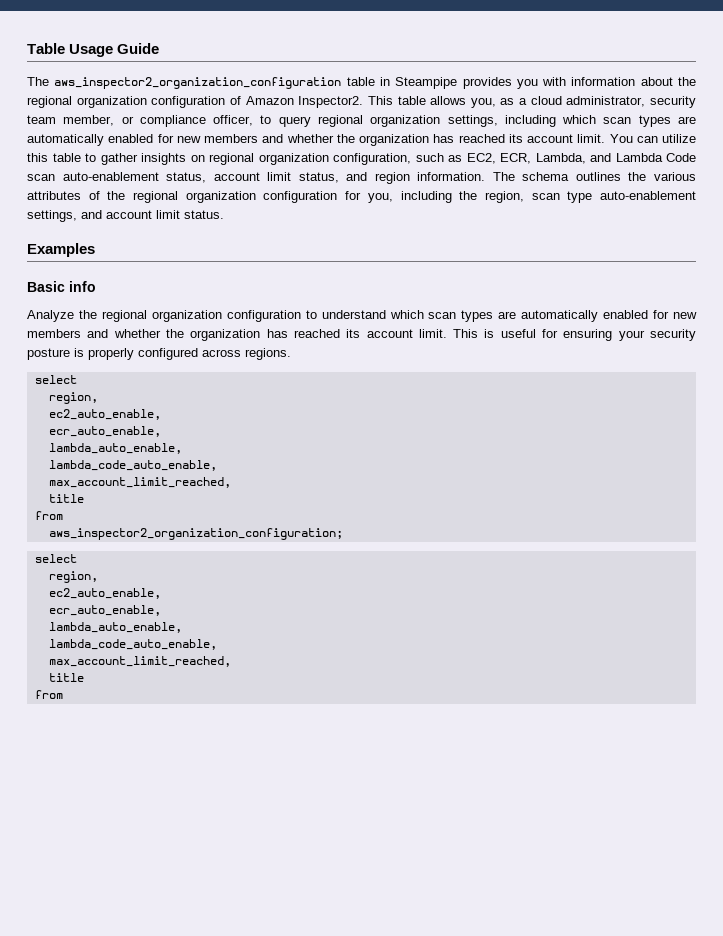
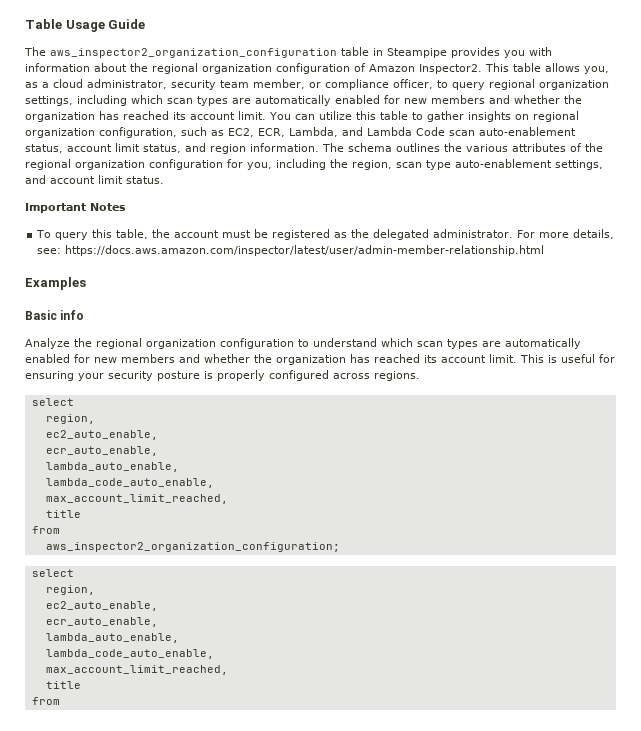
+ Important Notes
+ To query this table, the account must be registered as the delegated administrator. For more details, see: https://docs.aws.amazon.com/inspector/latest/user/admin-member-relationship.html

